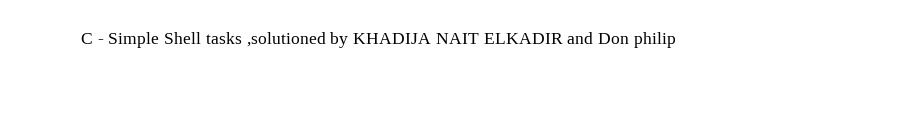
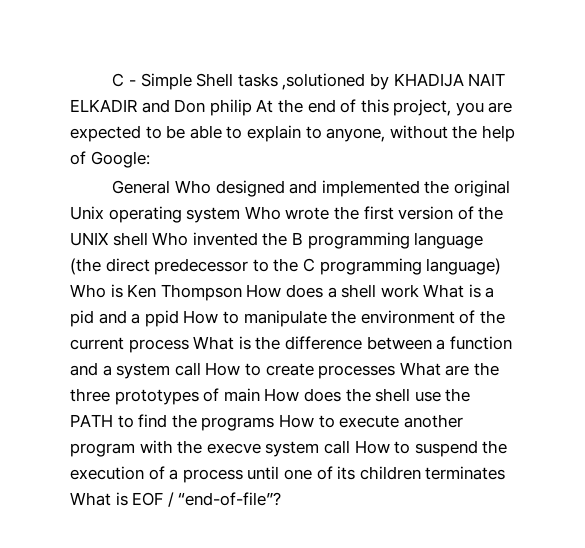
- C - Simple Shell tasks ,solutioned by KHADIJA NAIT ELKADIR and Don philip
+ C - Simple Shell tasks ,solutioned by KHADIJA NAIT ELKADIR and Don philip At the end of this project, you are expected to be able to explain to anyone, without the help of Google:
+ General Who designed and implemented the original Unix operating system Who wrote the first version of the UNIX shell Who invented the B programming language (the direct predecessor to the C programming language) Who is Ken Thompson How does a shell work What is a pid and a ppid How to manipulate the environment of the current process What is the difference between a function and a system call How to create processes What are the three prototypes of main How does the shell use the PATH to find the programs How to execute another program with the execve system call How to suspend the execution of a process until one of its children terminates What is EOF / “end-of-file”?

